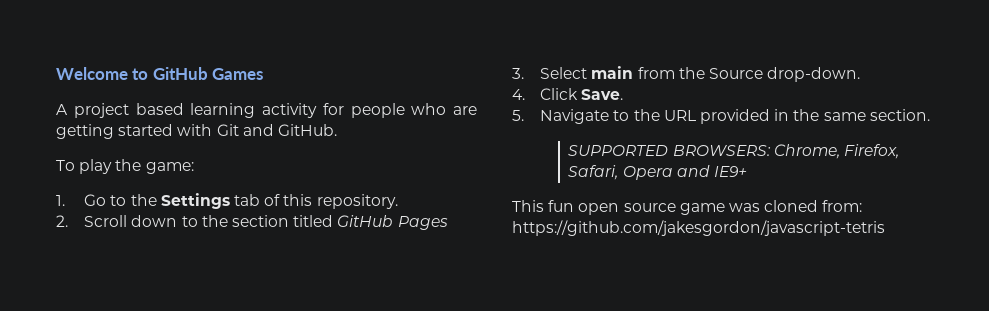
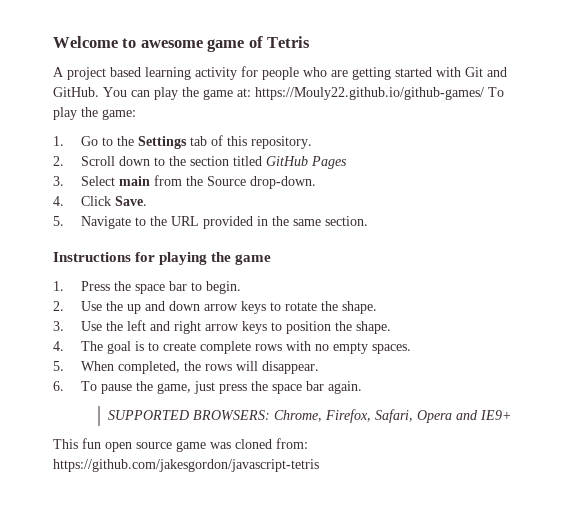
- Welcome to GitHub Games
+ Welcome to awesome game of Tetris
- A project based learning activity for people who are getting started with Git and GitHub.
- To play the game:
+ A project based learning activity for people who are getting started with Git and GitHub. You can play the game at: https://Mouly22.github.io/github-games/ To play the game:
+ Instructions for playing the game
+ 1. Press the space bar to begin.
+ 2. Use the up and down arrow keys to rotate the shape.
+ 3. Use the left and right arrow keys to position the shape.
+ 4. The goal is to create complete rows with no empty spaces.
+ 5. When completed, the rows will disappear.
+ 6. To pause the game, just press the space bar again.

